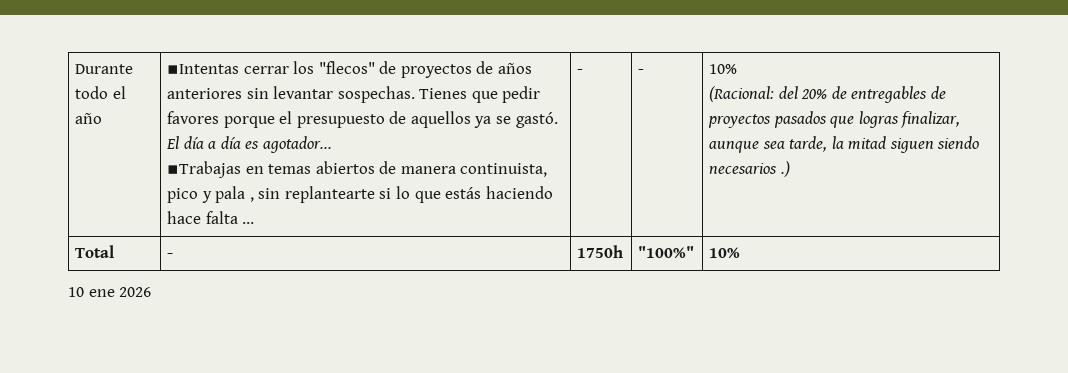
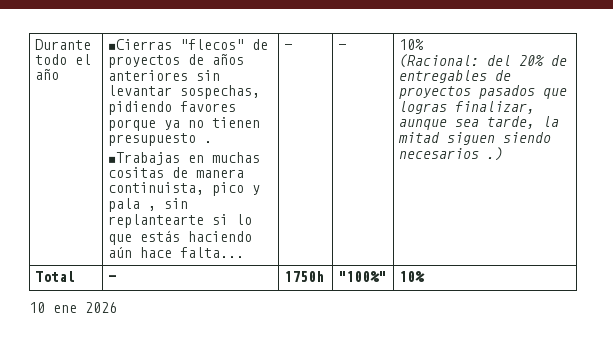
- ▪Intentas cerrar los "flecos" de proyectos de años anteriores sin levantar sospechas. Tienes que pedir favores porque el presupuesto de aquellos ya se gastó. El día a día es agotador...
+ ▪Cierras "flecos" de proyectos de años anteriores sin levantar sospechas, pidiendo favores porque ya no tienen presupuesto .
- ▪Trabajas en temas abiertos de manera continuista, pico y pala , sin replantearte si lo que estás haciendo hace falta ...
+ ▪Trabajas en muchas cositas de manera continuista, pico y pala , sin replantearte si lo que estás haciendo aún hace falta...

